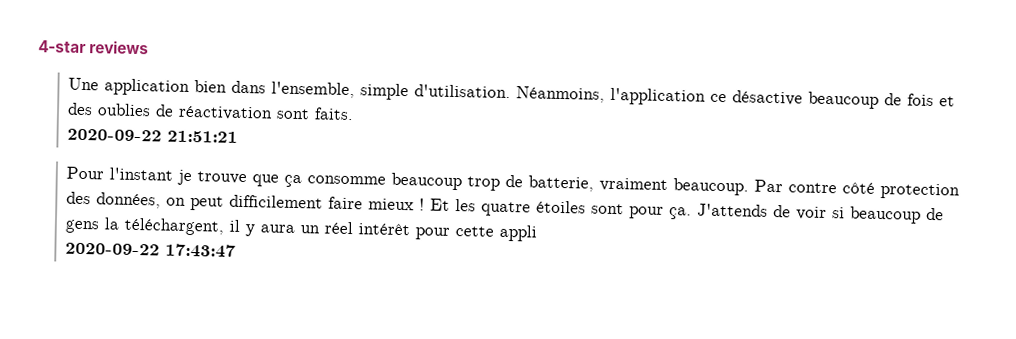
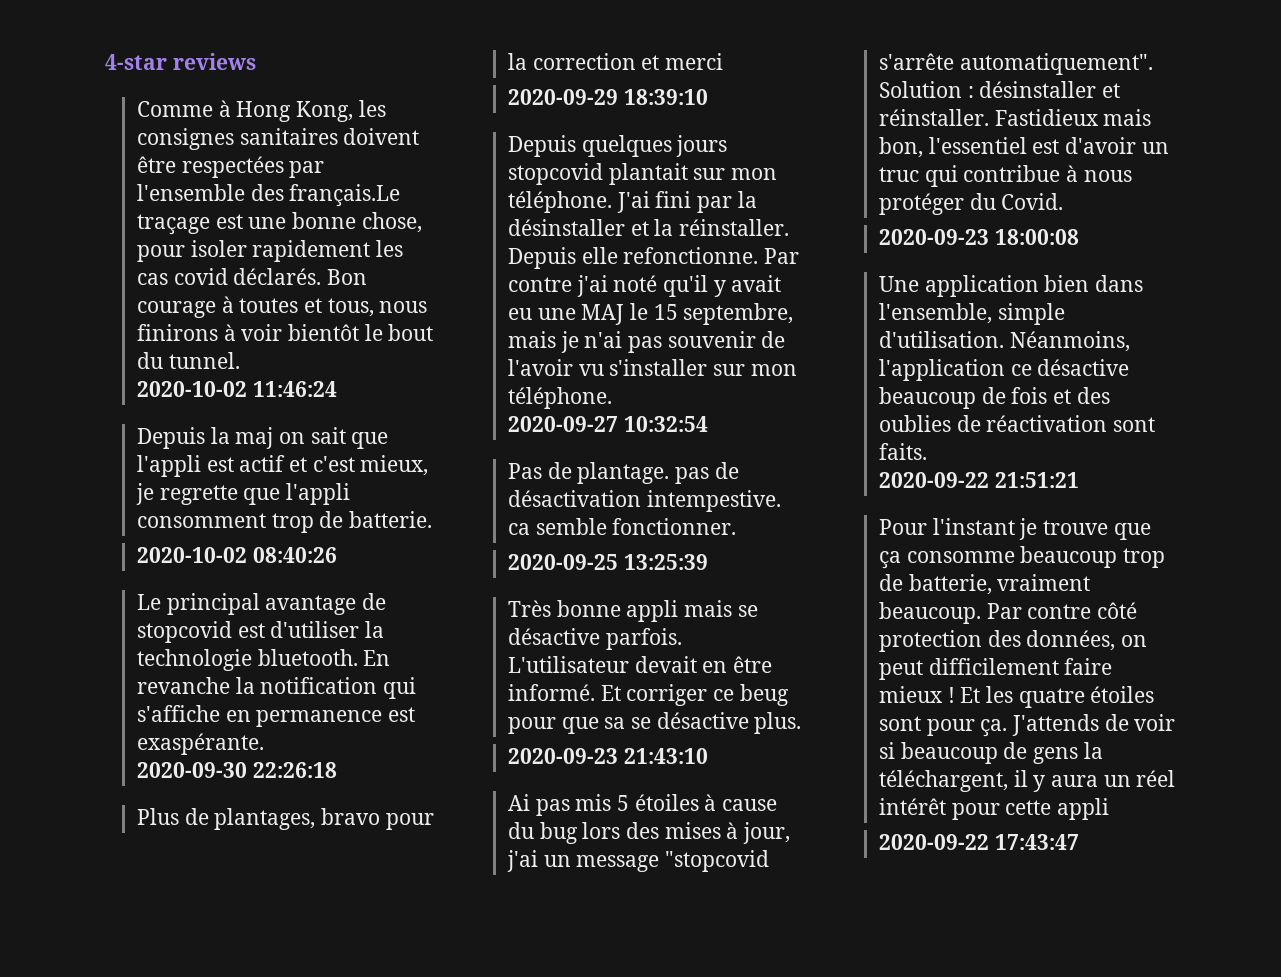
+ Comme à Hong Kong, les consignes sanitaires doivent être respectées par l'ensemble des français.Le traçage est une bonne chose, pour isoler rapidement les cas covid déclarés. Bon courage à toutes et tous, nous finirons à voir bientôt le bout du tunnel.
+ 2020-10-02 11:46:24
+ Depuis la maj on sait que l'appli est actif et c'est mieux, je regrette que l'appli consomment trop de batterie.
+ 2020-10-02 08:40:26
+ Le principal avantage de stopcovid est d'utiliser la technologie bluetooth. En revanche la notification qui s'affiche en permanence est exaspérante.
+ 2020-09-30 22:26:18
+ Plus de plantages, bravo pour la correction et merci
+ 2020-09-29 18:39:10
+ Depuis quelques jours stopcovid plantait sur mon téléphone. J'ai fini par la désinstaller et la réinstaller. Depuis elle refonctionne. Par contre j'ai noté qu'il y avait eu une MAJ le 15 septembre, mais je n'ai pas souvenir de l'avoir vu s'installer sur mon téléphone.
+ 2020-09-27 10:32:54
+ Pas de plantage. pas de désactivation intempestive. ca semble fonctionner.
+ 2020-09-25 13:25:39
+ Très bonne appli mais se désactive parfois. L'utilisateur devait en être informé. Et corriger ce beug pour que sa se désactive plus.
+ 2020-09-23 21:43:10
+ Ai pas mis 5 étoiles à cause du bug lors des mises à jour, j'ai un message "stopcovid s'arrête automatiquement". Solution : désinstaller et réinstaller. Fastidieux mais bon, l'essentiel est d'avoir un truc qui contribue à nous protéger du Covid.
+ 2020-09-23 18:00:08

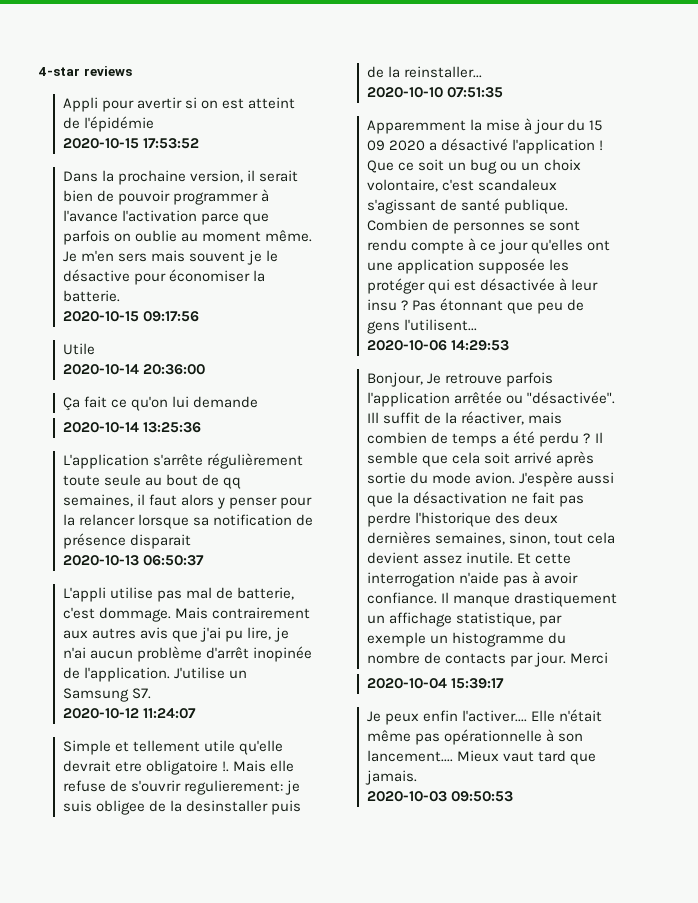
- Comme à Hong Kong, les consignes sanitaires doivent être respectées par l'ensemble des français.Le traçage est une bonne chose, pour isoler rapidement les cas covid déclarés. Bon courage à toutes et tous, nous finirons à voir bientôt le bout du tunnel.
- 2020-10-02 11:46:24
- Depuis la maj on sait que l'appli est actif et c'est mieux, je regrette que l'appli consomment trop de batterie.
- 2020-10-02 08:40:26
- Le principal avantage de stopcovid est d'utiliser la technologie bluetooth. En revanche la notification qui s'affiche en permanence est exaspérante.
- 2020-09-30 22:26:18
- Plus de plantages, bravo pour la correction et merci
- 2020-09-29 18:39:10
- Depuis quelques jours stopcovid plantait sur mon téléphone. J'ai fini par la désinstaller et la réinstaller. Depuis elle refonctionne. Par contre j'ai noté qu'il y avait eu une MAJ le 15 septembre, mais je n'ai pas souvenir de l'avoir vu s'installer sur mon téléphone.
- 2020-09-27 10:32:54
- Pas de plantage. pas de désactivation intempestive. ca semble fonctionner.
- 2020-09-25 13:25:39
- Très bonne appli mais se désactive parfois. L'utilisateur devait en être informé. Et corriger ce beug pour que sa se désactive plus.
- 2020-09-23 21:43:10
- Ai pas mis 5 étoiles à cause du bug lors des mises à jour, j'ai un message "stopcovid s'arrête automatiquement". Solution : désinstaller et réinstaller. Fastidieux mais bon, l'essentiel est d'avoir un truc qui contribue à nous protéger du Covid.
- 2020-09-23 18:00:08
- Une application bien dans l'ensemble, simple d'utilisation. Néanmoins, l'application ce désactive beaucoup de fois et des oublies de réactivation sont faits.
- 2020-09-22 21:51:21
- Pour l'instant je trouve que ça consomme beaucoup trop de batterie, vraiment beaucoup. Par contre côté protection des données, on peut difficilement faire mieux ! Et les quatre étoiles sont pour ça. J'attends de voir si beaucoup de gens la téléchargent, il y aura un réel intérêt pour cette appli
- 2020-09-22 17:43:47
+ Appli pour avertir si on est atteint de l'épidémie
+ 2020-10-15 17:53:52
+ Dans la prochaine version, il serait bien de pouvoir programmer à l'avance l'activation parce que parfois on oublie au moment même. Je m'en sers mais souvent je le désactive pour économiser la batterie.
+ 2020-10-15 09:17:56
+ Utile
+ 2020-10-14 20:36:00
+ Ça fait ce qu'on lui demande
+ 2020-10-14 13:25:36
+ L'application s'arrête régulièrement toute seule au bout de qq semaines, il faut alors y penser pour la relancer lorsque sa notification de présence disparait
+ 2020-10-13 06:50:37
+ L'appli utilise pas mal de batterie, c'est dommage. Mais contrairement aux autres avis que j'ai pu lire, je n'ai aucun problème d'arrêt inopinée de l'application. J'utilise un Samsung S7.
+ 2020-10-12 11:24:07
+ Simple et tellement utile qu'elle devrait etre obligatoire !. Mais elle refuse de s'ouvrir regulierement: je suis obligee de la desinstaller puis de la reinstaller...
+ 2020-10-10 07:51:35
+ Apparemment la mise à jour du 15 09 2020 a désactivé l'application ! Que ce soit un bug ou un choix volontaire, c'est scandaleux s'agissant de santé publique. Combien de personnes se sont rendu compte à ce jour qu'elles ont une application supposée les protéger qui est désactivée à leur insu ? Pas étonnant que peu de gens l'utilisent...
+ 2020-10-06 14:29:53
+ Bonjour, Je retrouve parfois l'application arrêtée ou "désactivée". Ill suffit de la réactiver, mais combien de temps a été perdu ? Il semble que cela soit arrivé après sortie du mode avion. J'espère aussi que la désactivation ne fait pas perdre l'historique des deux dernières semaines, sinon, tout cela devient assez inutile. Et cette interrogation n'aide pas à avoir confiance. Il manque drastiquement un affichage statistique, par exemple un histogramme du nombre de contacts par jour. Merci
+ 2020-10-04 15:39:17
+ Je peux enfin l'activer.... Elle n'était même pas opérationnelle à son lancement.... Mieux vaut tard que jamais.
+ 2020-10-03 09:50:53

